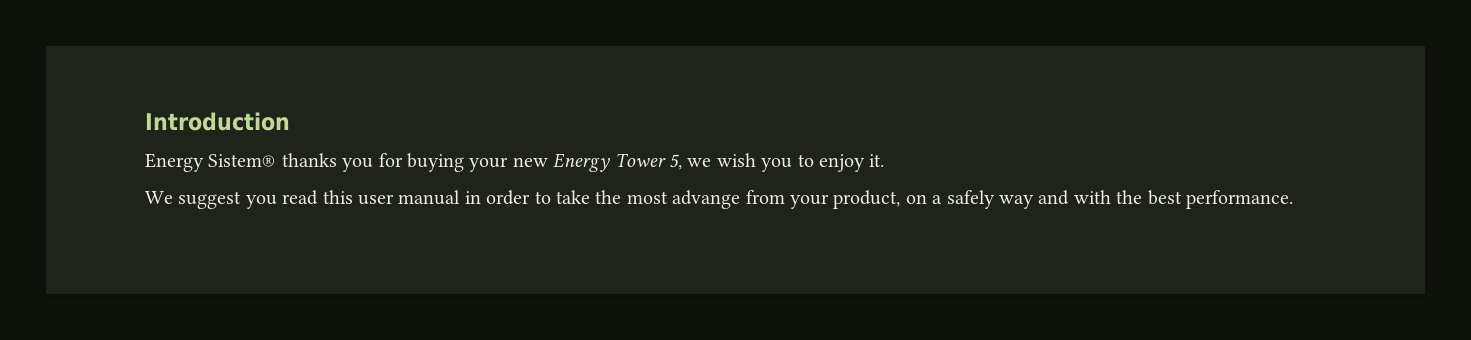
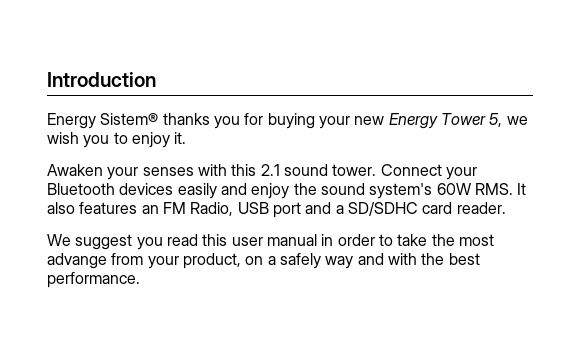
+ Awaken your senses with this 2.1 sound tower. Connect your Bluetooth devices easily and enjoy the sound system's 60W RMS. It also features an FM Radio, USB port and a SD/SDHC card reader.

